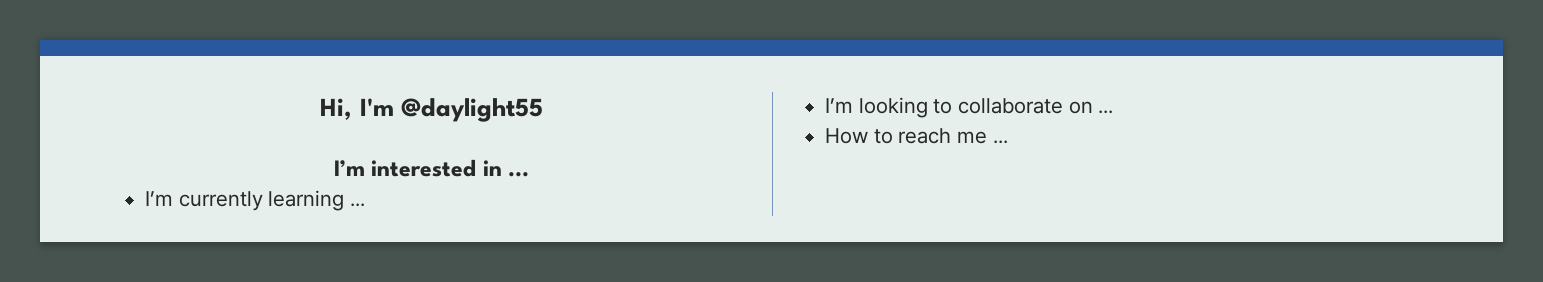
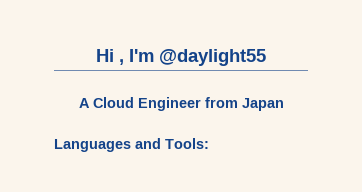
- Hi, I'm @daylight55
+ Hi , I'm @daylight55
- I’m interested in ...
- I’m currently learning ...
- I’m looking to collaborate on ...
- How to reach me ...
+ A Cloud Engineer from Japan
+ Languages and Tools:

